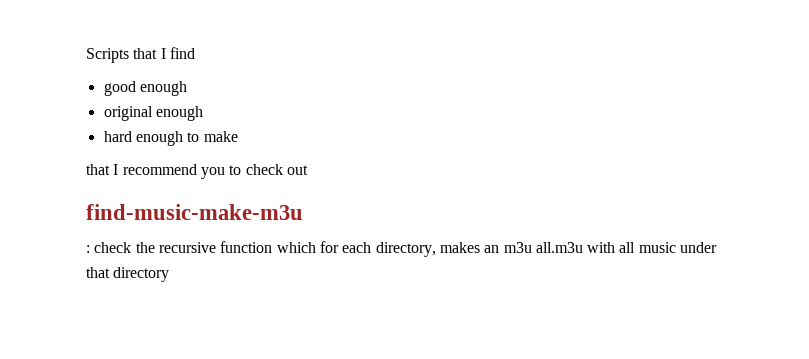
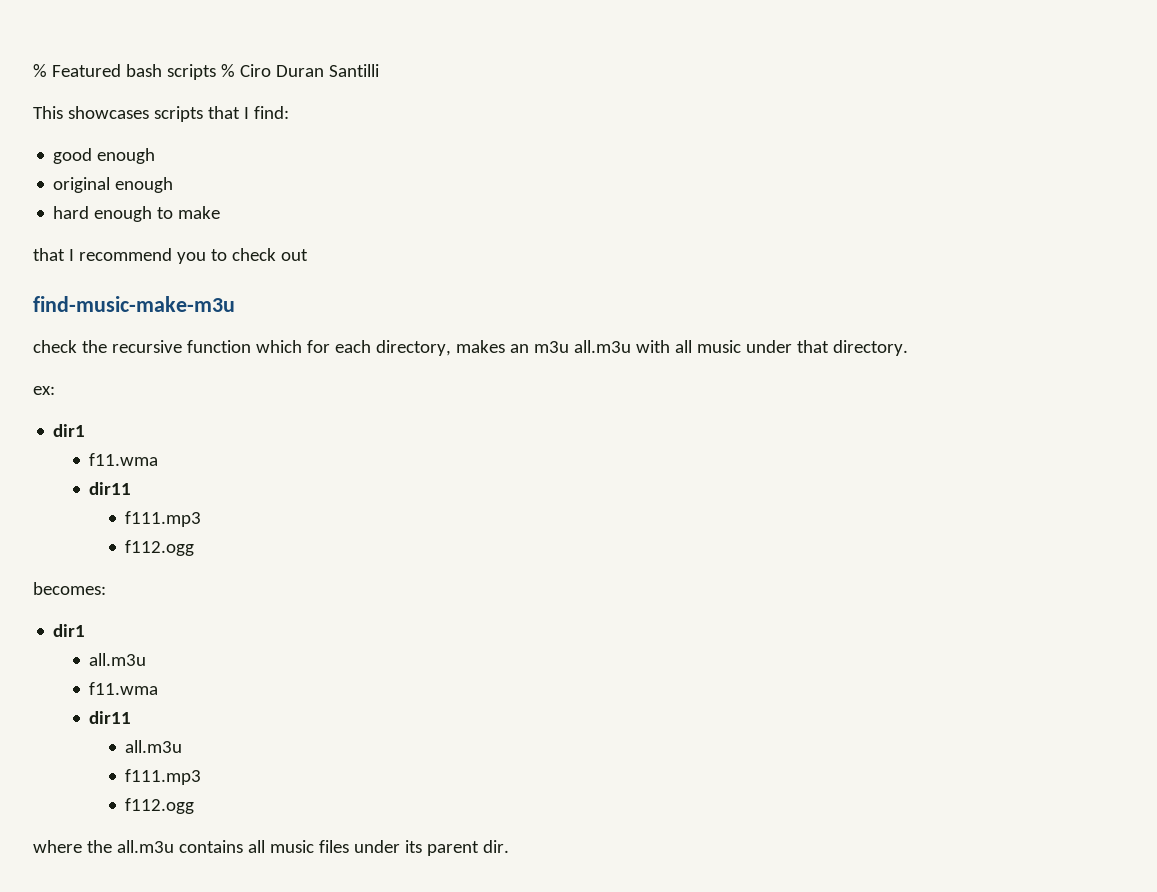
- Scripts that I find
+ % Featured bash scripts % Ciro Duran Santilli
+ This showcases scripts that I find:
- : check the recursive function which for each directory, makes an m3u all.m3u with all music under that directory
+ check the recursive function which for each directory, makes an m3u all.m3u with all music under that directory.
+ ex:
+ dir1
+ f11.wma
+ dir11
+ f111.mp3
+ f112.ogg
+ becomes:
+ dir1
+ all.m3u
+ f11.wma
+ dir11
+ all.m3u
+ f111.mp3
+ f112.ogg
+ where the all.m3u contains all music files under its parent dir.

